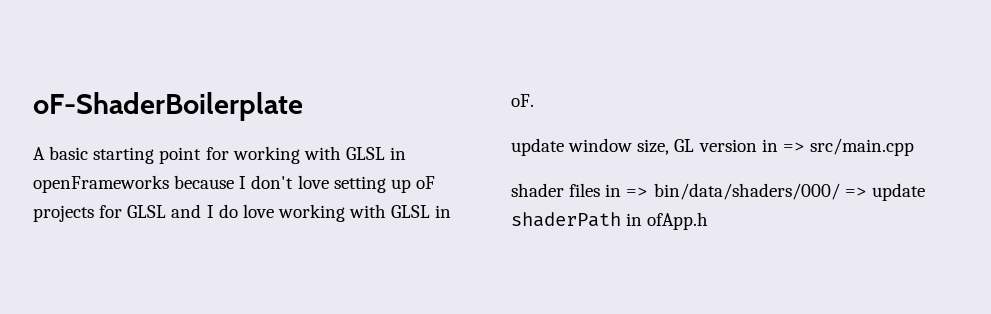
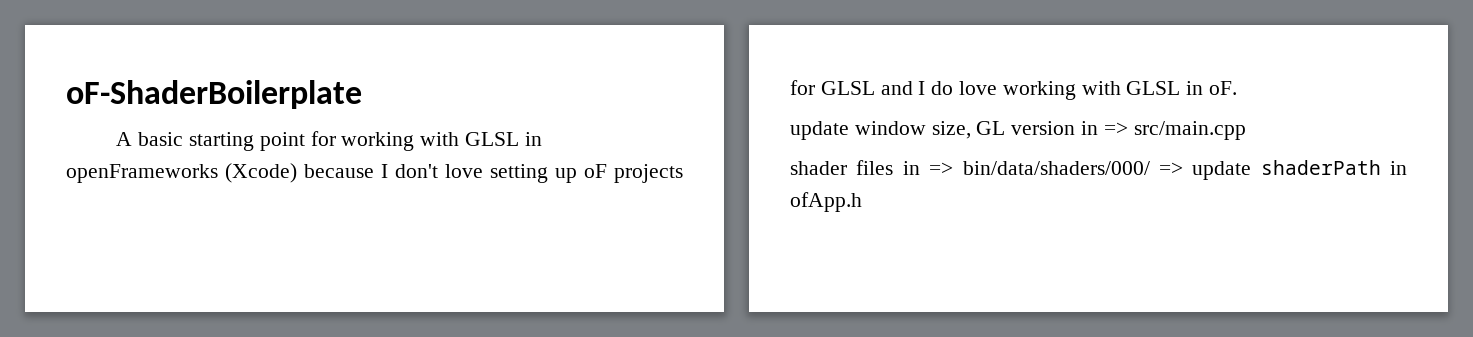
- A basic starting point for working with GLSL in openFrameworks because I don't love setting up oF projects for GLSL and I do love working with GLSL in oF.
+ A basic starting point for working with GLSL in openFrameworks (Xcode) because I don't love setting up oF projects for GLSL and I do love working with GLSL in oF.

